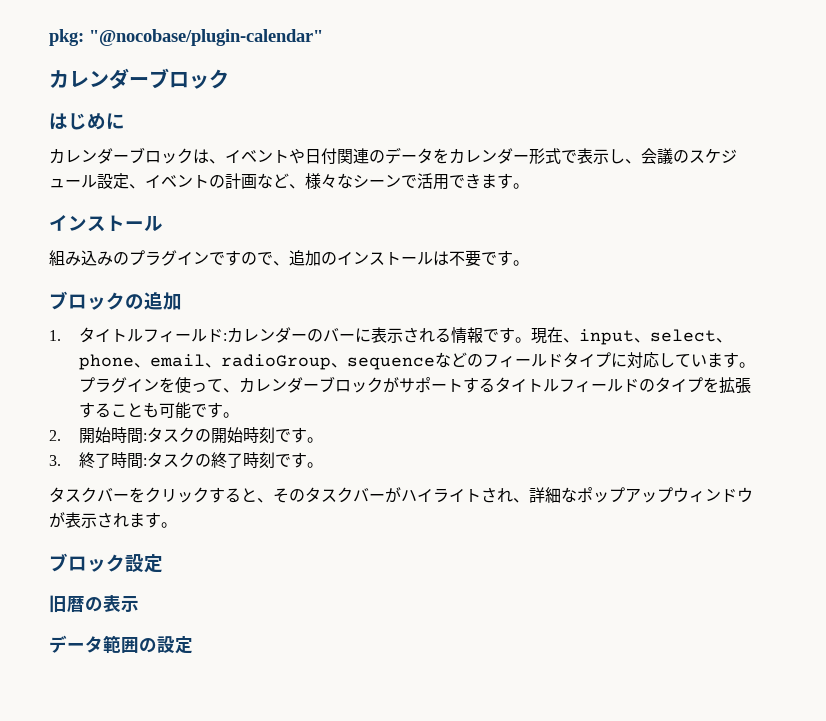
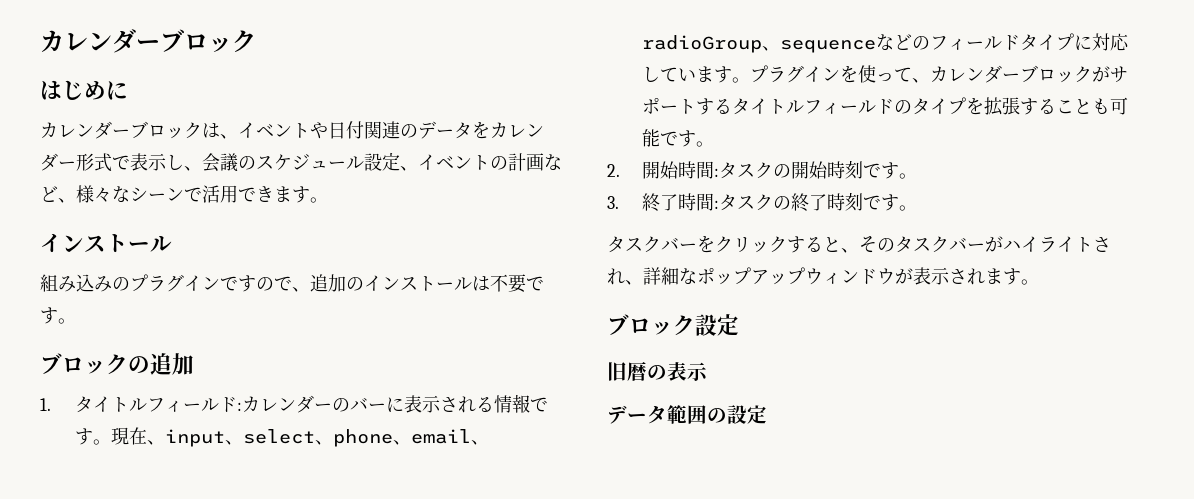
- pkg: "@nocobase/plugin-calendar"

